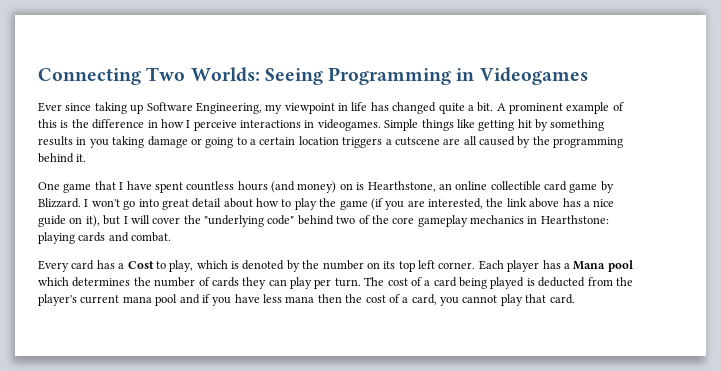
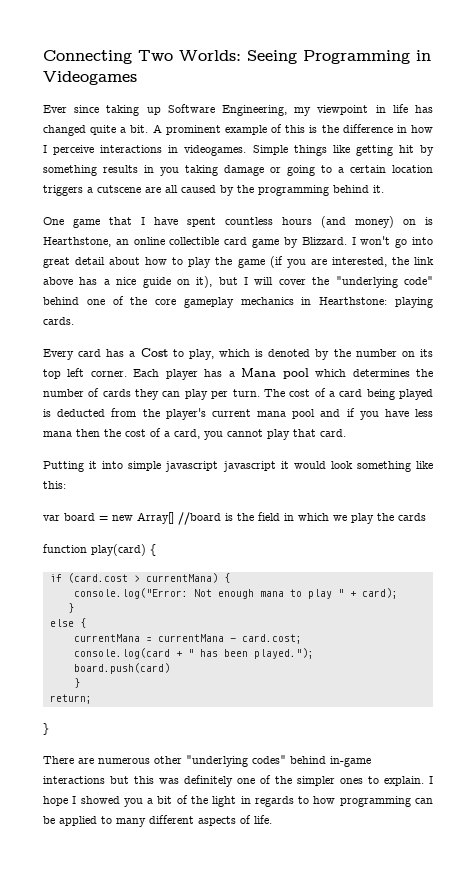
- I won't go into great detail about how to play the game (if you are interested, the link above has a nice guide on it), but I will cover the "underlying code" behind two of the core gameplay mechanics in Hearthstone: playing cards and combat.
+ I won't go into great detail about how to play the game (if you are interested, the link above has a nice guide on it), but I will cover the "underlying code" behind one of the core gameplay mechanics in Hearthstone: playing cards.
+ Putting it into simple javascript javascript it would look something like this:
+ var board = new Array[] //board is the field in which we play the cards
+ function play(card) {
+ if (card.cost > currentMana) {
+ console.log("Error: Not enough mana to play " + card);
+ }
+ else {
+ currentMana = currentMana - card.cost;
+ console.log(card + " has been played.");
+ board.push(card)
+ }
+ return;
+ }
+ There are numerous other "underlying codes" behind in-game interactions but this was definitely one of the simpler ones to explain. I hope I showed you a bit of the light in regards to how programming can be applied to many different aspects of life.

